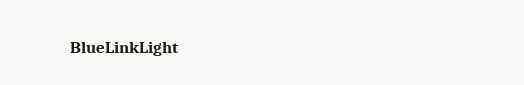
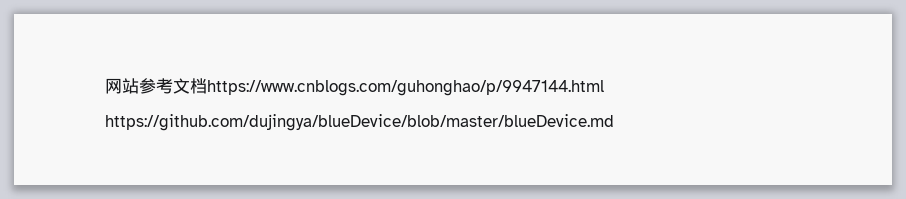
- BlueLinkLight
+ 网站参考文档https://www.cnblogs.com/guhonghao/p/9947144.html
+ https://github.com/dujingya/blueDevice/blob/master/blueDevice.md

